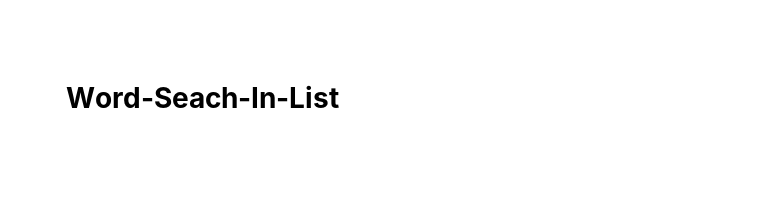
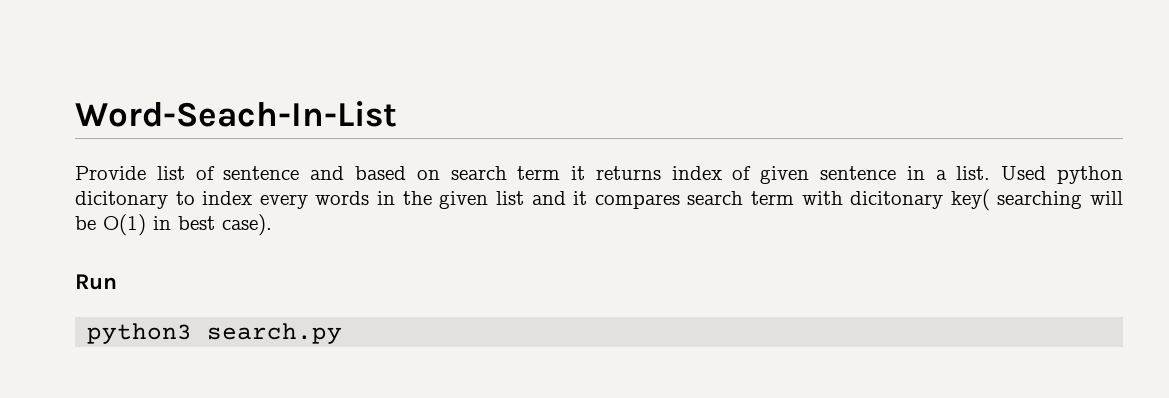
+ Provide list of sentence and based on search term it returns index of given sentence in a list. Used python dicitonary to index every words in the given list and it compares search term with dicitonary key( searching will be O(1) in best case).
+ Run
+ python3 search.py

